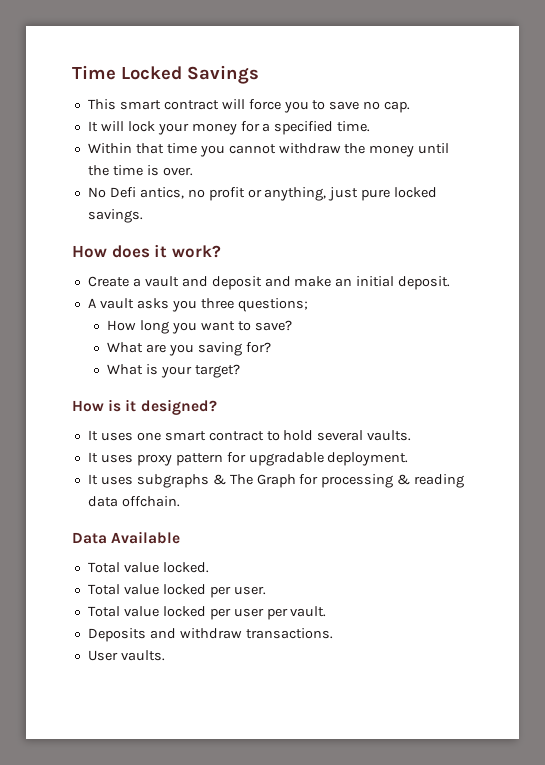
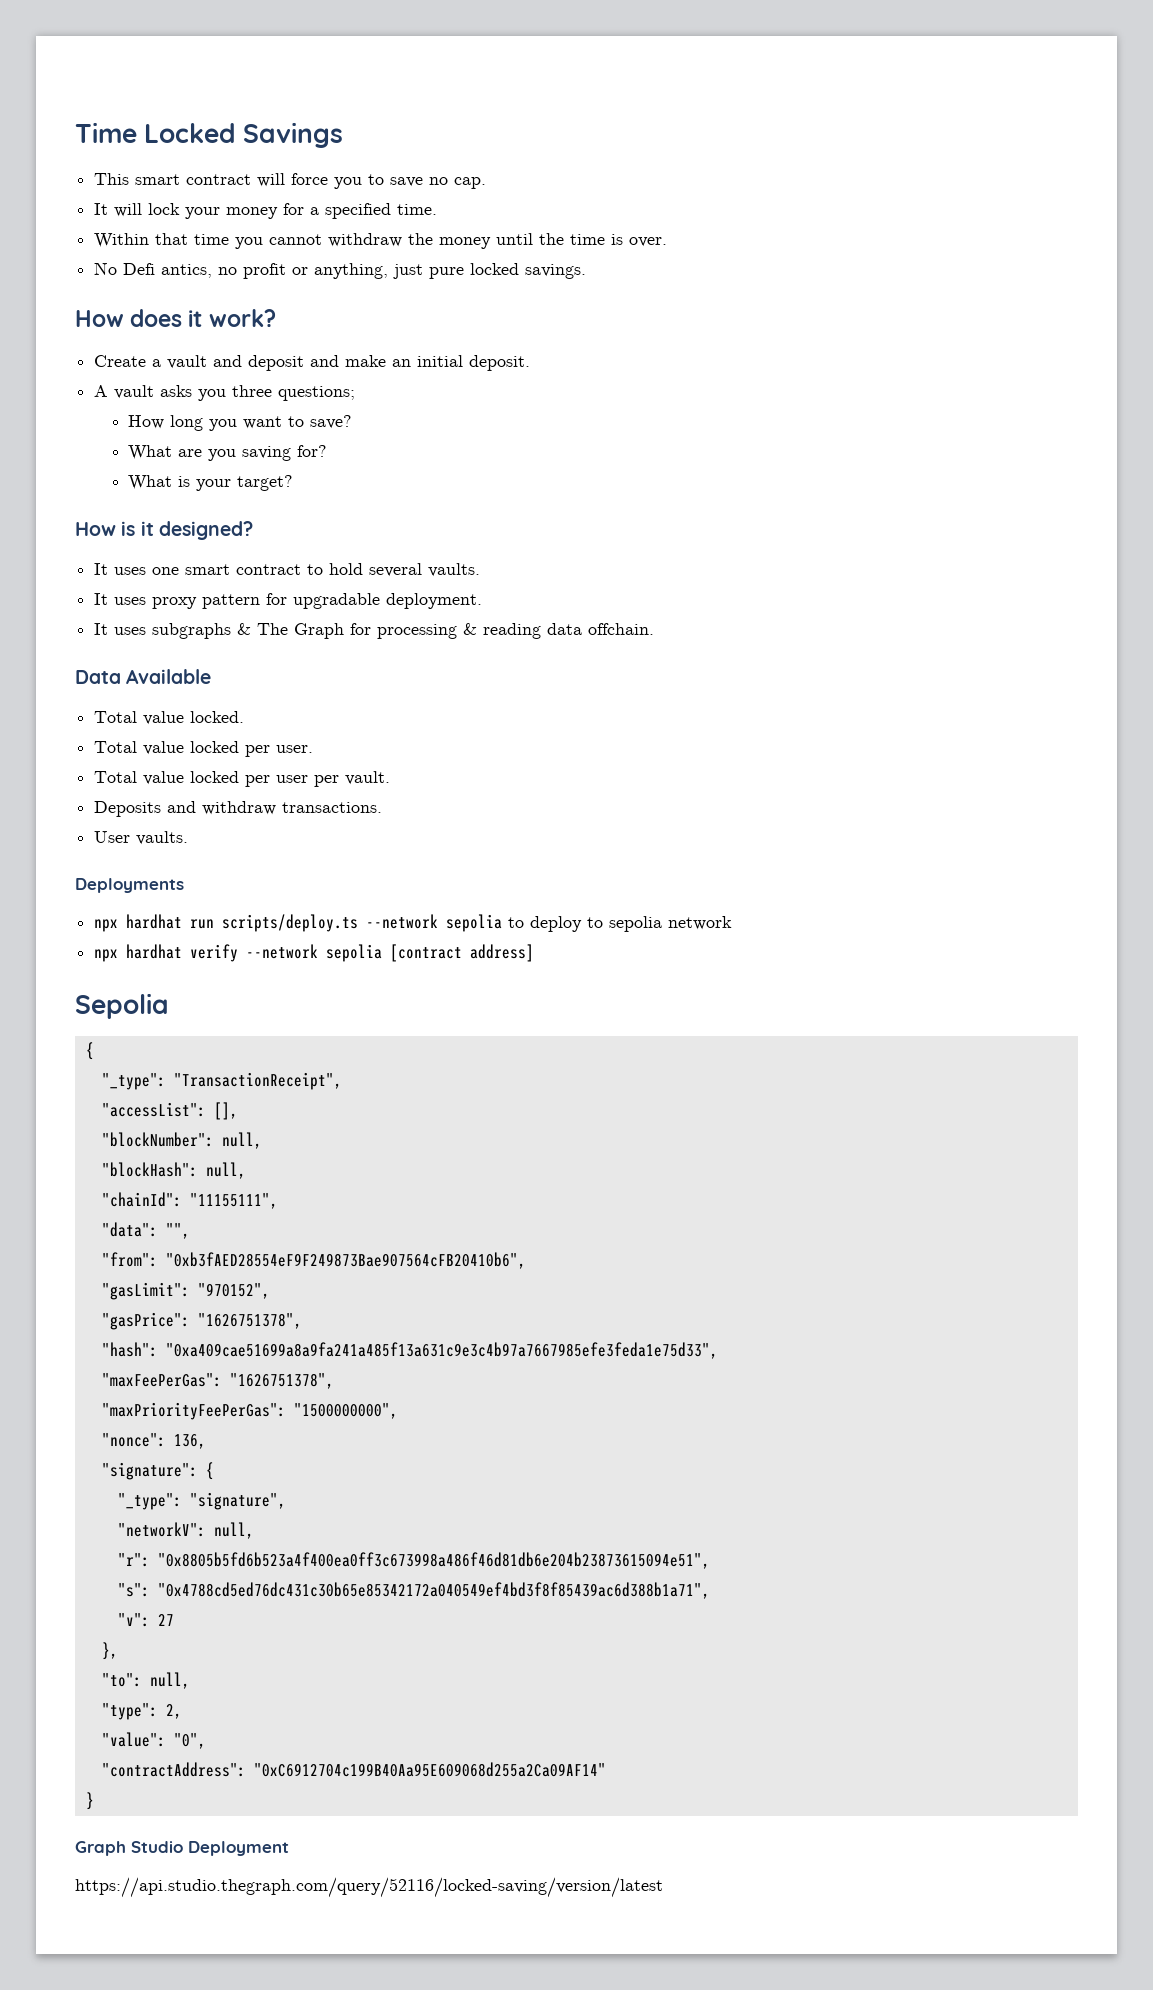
+ Deployments
+ npx hardhat run scripts/deploy.ts --network sepolia to deploy to sepolia network
+ npx hardhat verify --network sepolia [contract address]
+ Sepolia
+ {
+ "_type": "TransactionReceipt",
+ "accessList": [],
+ "blockNumber": null,
+ "blockHash": null,
+ "chainId": "11155111",
+ "data": "",
+ "from": "0xb3fAED28554eF9F249873Bae907564cFB20410b6",
+ "gasLimit": "970152",
+ "gasPrice": "1626751378",
+ "hash": "0xa409cae51699a8a9fa241a485f13a631c9e3c4b97a7667985efe3feda1e75d33",
+ "maxFeePerGas": "1626751378",
+ "maxPriorityFeePerGas": "1500000000",
+ "nonce": 136,
+ "signature": {
+ "_type": "signature",
+ "networkV": null,
+ "r": "0x8805b5fd6b523a4f400ea0ff3c673998a486f46d81db6e204b23873615094e51",
+ "s": "0x4788cd5ed76dc431c30b65e85342172a040549ef4bd3f8f85439ac6d388b1a71",
+ "v": 27
+ },
+ "to": null,
+ "type": 2,
+ "value": "0",
+ "contractAddress": "0xC6912704c199B40Aa95E609068d255a2Ca09AF14"
+ }
+ Graph Studio Deployment
+ https://api.studio.thegraph.com/query/52116/locked-saving/version/latest

